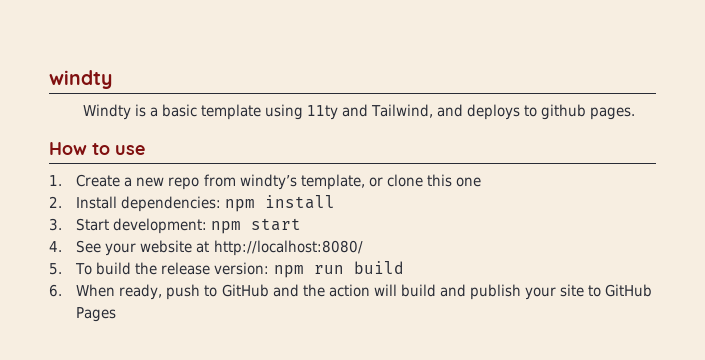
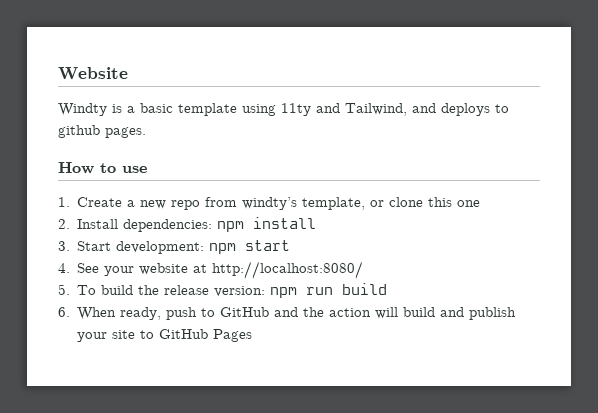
- windty
+ Website

